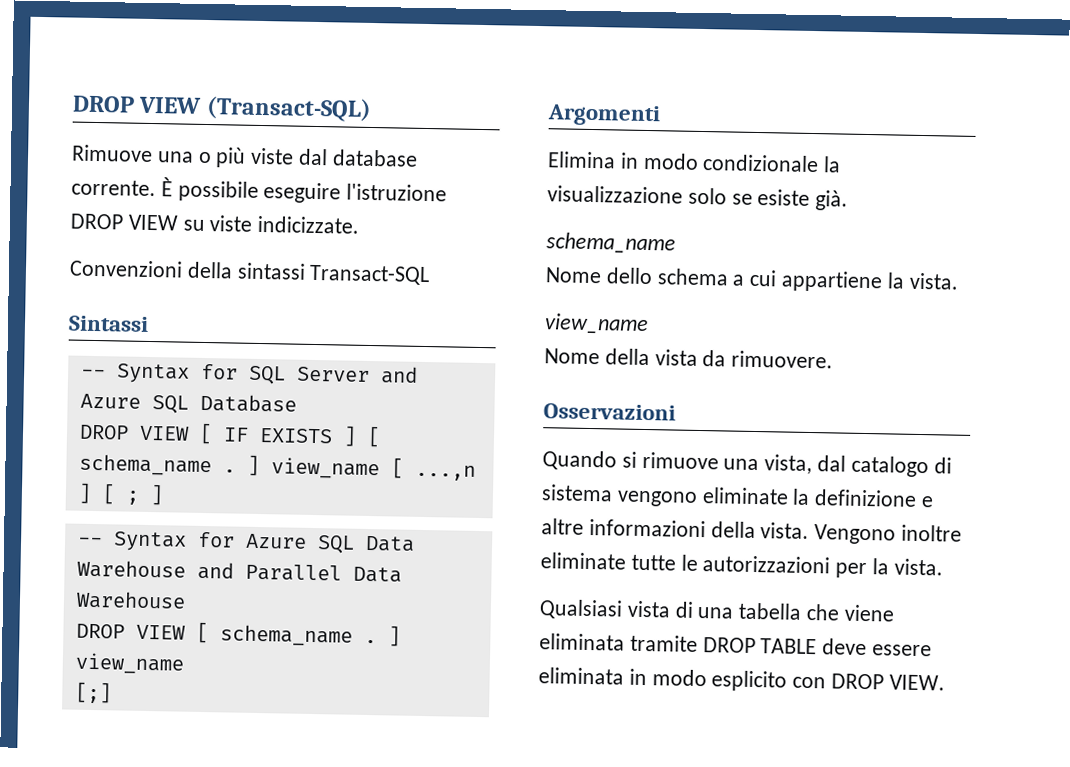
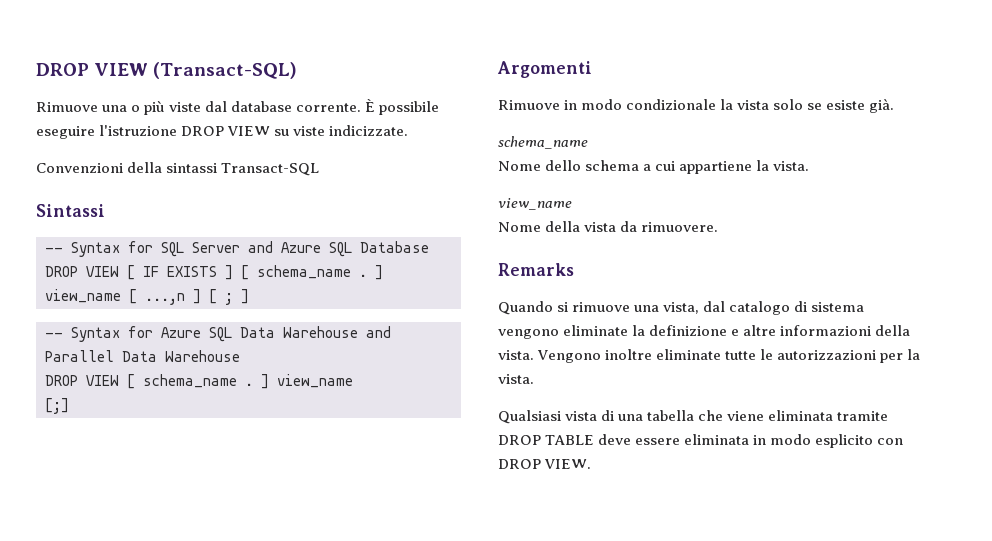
- Elimina in modo condizionale la visualizzazione solo se esiste già.
+ Rimuove in modo condizionale la vista solo se esiste già.
- Osservazioni
+ Remarks

